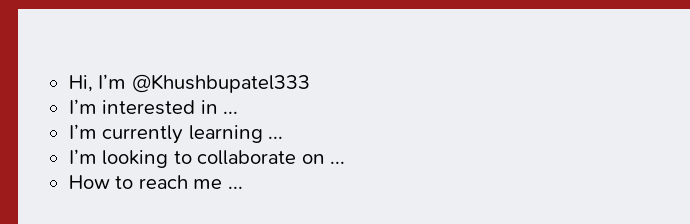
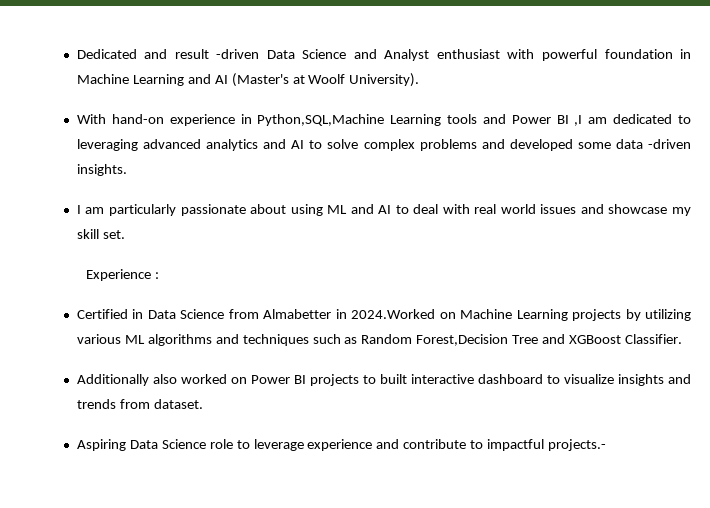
- Hi, I’m @Khushbupatel333
- I’m interested in ...
- I’m currently learning ...
- I’m looking to collaborate on ...
- How to reach me ...
+ Dedicated and result -driven Data Science and Analyst enthusiast with powerful foundation in Machine Learning and AI (Master's at Woolf University).
+ With hand-on experience in Python,SQL,Machine Learning tools and Power BI ,I am dedicated to leveraging advanced analytics and AI to solve complex problems and developed some data -driven insights.
+ I am particularly passionate about using ML and AI to deal with real world issues and showcase my skill set.
+ Experience :
+ Certified in Data Science from Almabetter in 2024.Worked on Machine Learning projects by utilizing various ML algorithms and techniques such as Random Forest,Decision Tree and XGBoost Classifier.
+ Additionally also worked on Power BI projects to built interactive dashboard to visualize insights and trends from dataset.
+ Aspiring Data Science role to leverage experience and contribute to impactful projects.-

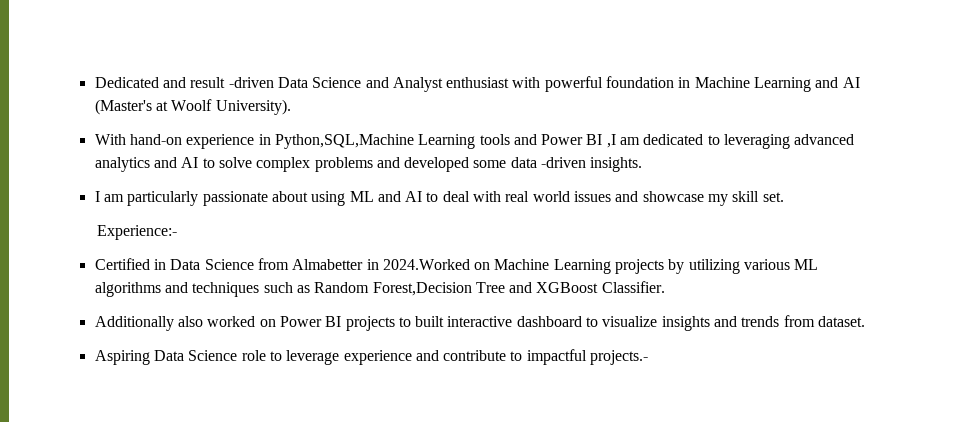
- Experience :
+ Experience:-

